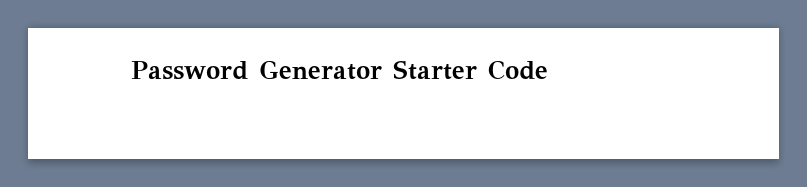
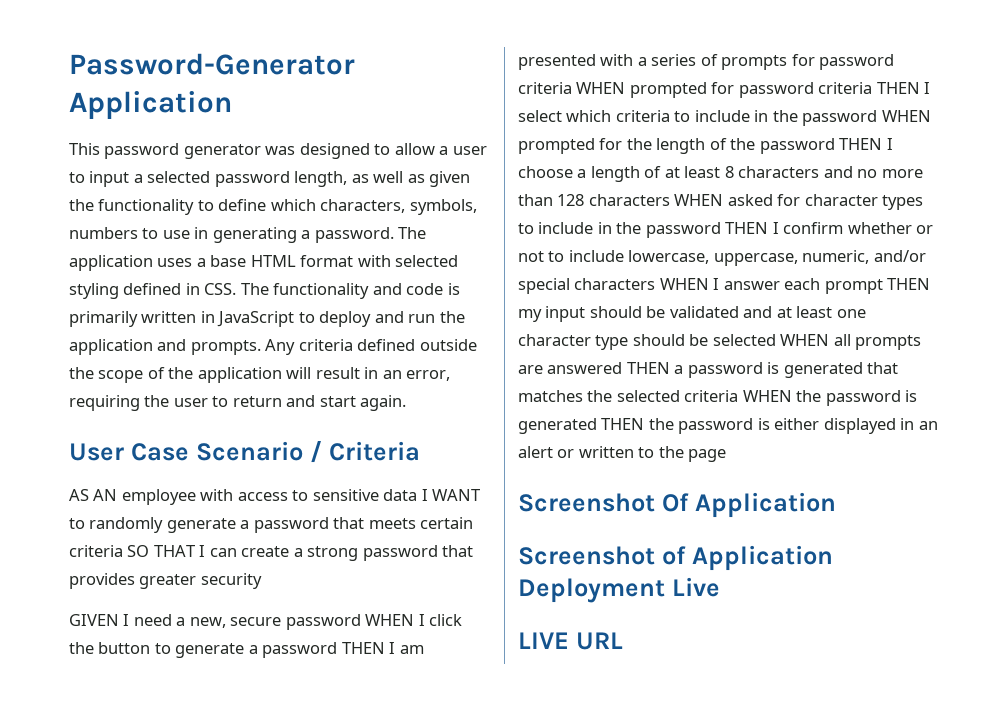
- Password Generator Starter Code
+ Password-Generator Application
+ This password generator was designed to allow a user to input a selected password length, as well as given the functionality to define which characters, symbols, numbers to use in generating a password. The application uses a base HTML format with selected styling defined in CSS. The functionality and code is primarily written in JavaScript to deploy and run the application and prompts. Any criteria defined outside the scope of the application will result in an error, requiring the user to return and start again.
+ User Case Scenario / Criteria
+ AS AN employee with access to sensitive data I WANT to randomly generate a password that meets certain criteria SO THAT I can create a strong password that provides greater security
+ GIVEN I need a new, secure password WHEN I click the button to generate a password THEN I am presented with a series of prompts for password criteria WHEN prompted for password criteria THEN I select which criteria to include in the password WHEN prompted for the length of the password THEN I choose a length of at least 8 characters and no more than 128 characters WHEN asked for character types to include in the password THEN I confirm whether or not to include lowercase, uppercase, numeric, and/or special characters WHEN I answer each prompt THEN my input should be validated and at least one character type should be selected WHEN all prompts are answered THEN a password is generated that matches the selected criteria WHEN the password is generated THEN the password is either displayed in an alert or written to the page
+ Screenshot Of Application
+ Screenshot of Application Deployment Live
+ LIVE URL

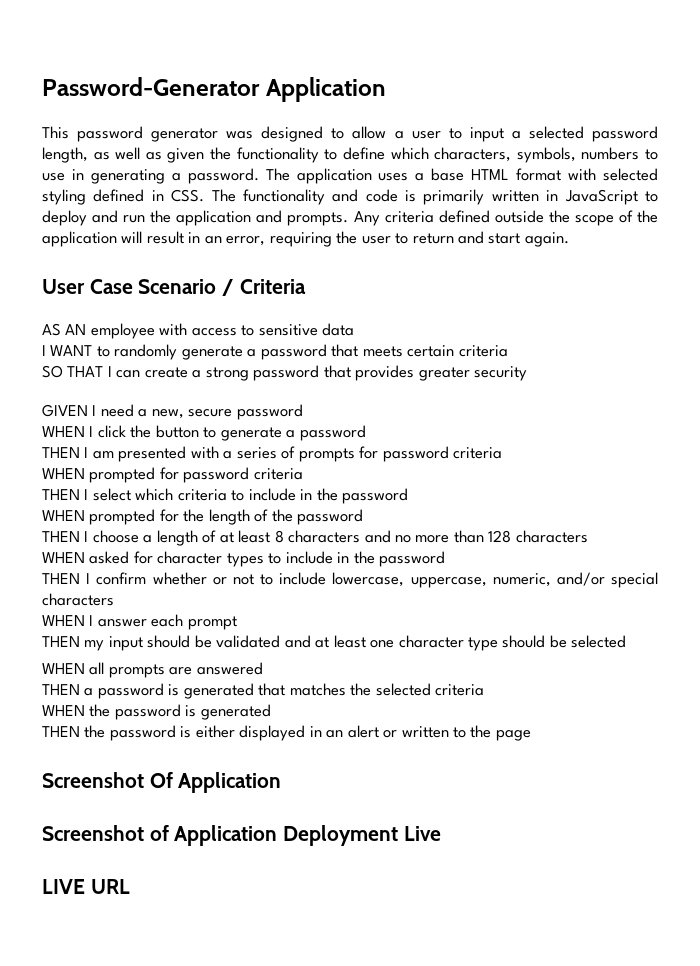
- AS AN employee with access to sensitive data I WANT to randomly generate a password that meets certain criteria SO THAT I can create a strong password that provides greater security
+ AS AN employee with access to sensitive data
+ I WANT to randomly generate a password that meets certain criteria
+ SO THAT I can create a strong password that provides greater security
- GIVEN I need a new, secure password WHEN I click the button to generate a password THEN I am presented with a series of prompts for password criteria WHEN prompted for password criteria THEN I select which criteria to include in the password WHEN prompted for the length of the password THEN I choose a length of at least 8 characters and no more than 128 characters WHEN asked for character types to include in the password THEN I confirm whether or not to include lowercase, uppercase, numeric, and/or special characters WHEN I answer each prompt THEN my input should be validated and at least one character type should be selected WHEN all prompts are answered THEN a password is generated that matches the selected criteria WHEN the password is generated THEN the password is either displayed in an alert or written to the page
+ GIVEN I need a new, secure password
+ WHEN I click the button to generate a password
+ THEN I am presented with a series of prompts for password criteria
+ WHEN prompted for password criteria
+ THEN I select which criteria to include in the password
+ WHEN prompted for the length of the password
+ THEN I choose a length of at least 8 characters and no more than 128 characters
+ WHEN asked for character types to include in the password
+ THEN I confirm whether or not to include lowercase, uppercase, numeric, and/or special characters
+ WHEN I answer each prompt
+ THEN my input should be validated and at least one character type should be selected
+ WHEN all prompts are answered
+ THEN a password is generated that matches the selected criteria
+ WHEN the password is generated
+ THEN the password is either displayed in an alert or written to the page

